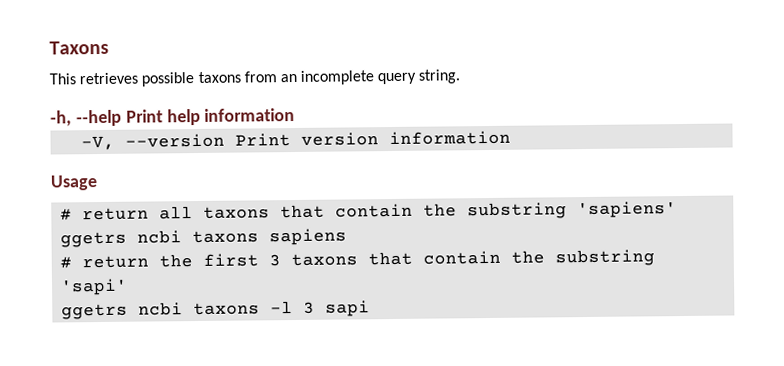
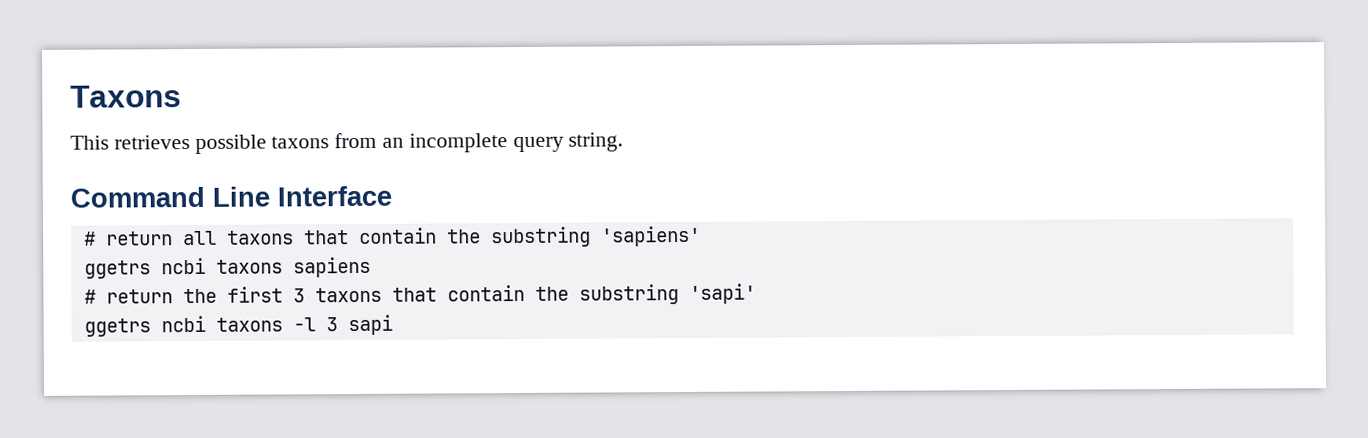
- -h, --help Print help information
- -V, --version Print version information
- Usage
+ Command Line Interface

